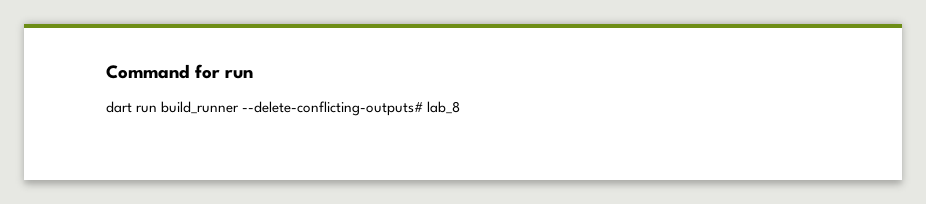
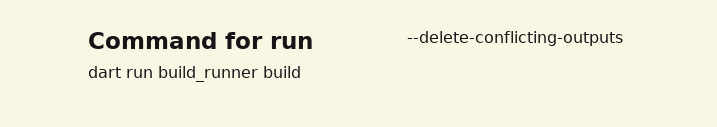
- dart run build_runner --delete-conflicting-outputs# lab_8
+ dart run build_runner build --delete-conflicting-outputs

